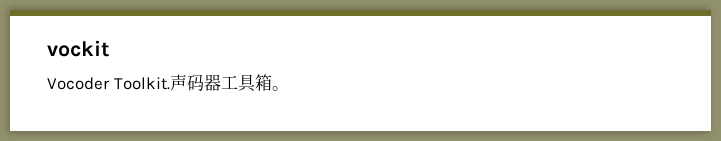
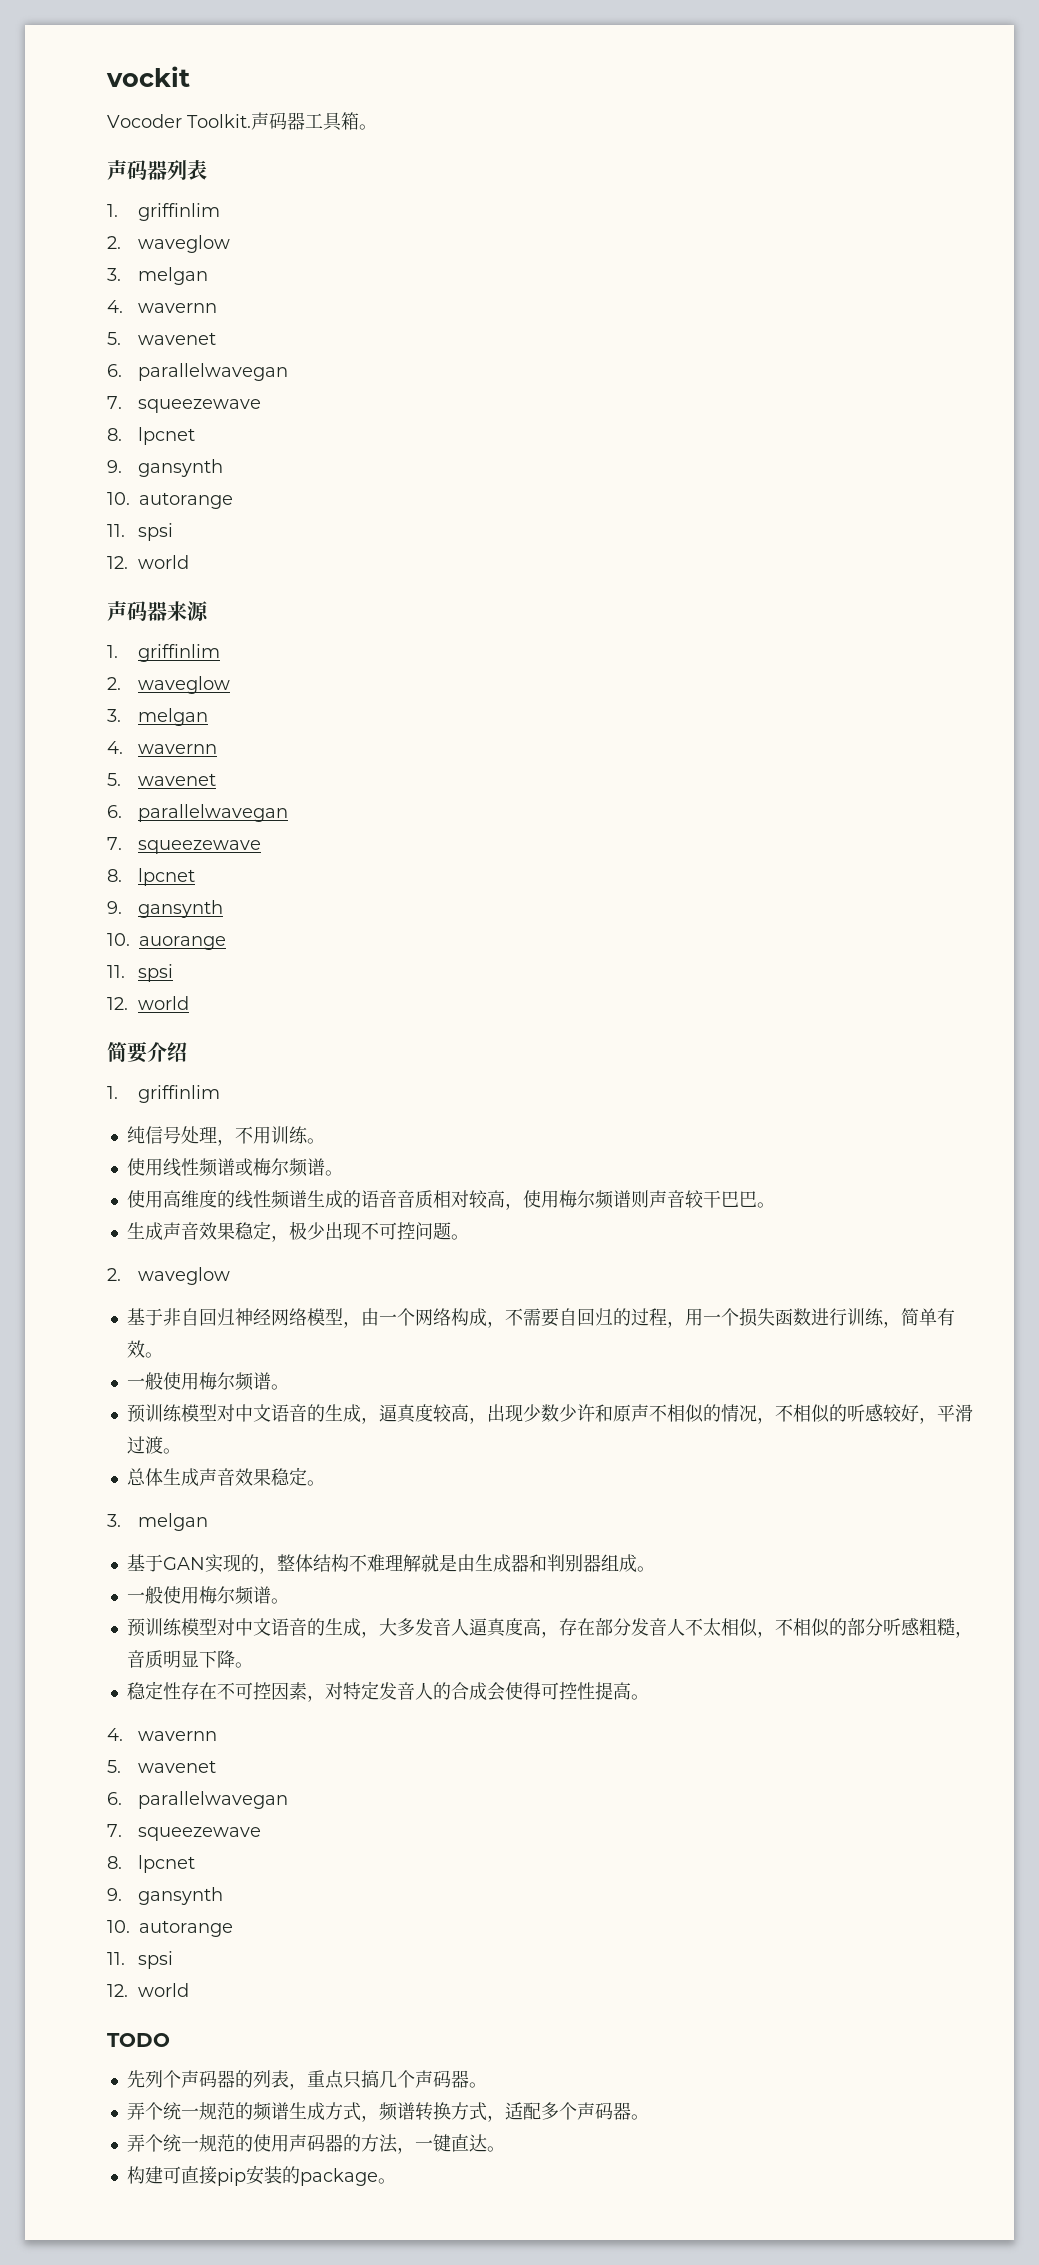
+ 声码器列表
+ 1. griffinlim
+ 2. waveglow
+ 3. melgan
+ 4. wavernn
+ 5. wavenet
+ 6. parallelwavegan
+ 7. squeezewave
+ 8. lpcnet
+ 9. gansynth
+ 10. autorange
+ 11. spsi
+ 12. world
+ 声码器来源
+ 1. griffinlim
+ 2. waveglow
+ 3. melgan
+ 4. wavernn
+ 5. wavenet
+ 6. parallelwavegan
+ 7. squeezewave
+ 8. lpcnet
+ 9. gansynth
+ 10. auorange
+ 11. spsi
+ 12. world
+ 简要介绍
+ 1. griffinlim
+ 纯信号处理，不用训练。
+ 使用线性频谱或梅尔频谱。
+ 使用高维度的线性频谱生成的语音音质相对较高，使用梅尔频谱则声音较干巴巴。
+ 生成声音效果稳定，极少出现不可控问题。
+ 2. waveglow
+ 基于非自回归神经网络模型，由一个网络构成，不需要自回归的过程，用一个损失函数进行训练，简单有效。
+ 一般使用梅尔频谱。
+ 预训练模型对中文语音的生成，逼真度较高，出现少数少许和原声不相似的情况，不相似的听感较好，平滑过渡。
+ 总体生成声音效果稳定。
+ 3. melgan
+ 基于GAN实现的，整体结构不难理解就是由生成器和判别器组成。
+ 一般使用梅尔频谱。
+ 预训练模型对中文语音的生成，大多发音人逼真度高，存在部分发音人不太相似，不相似的部分听感粗糙，音质明显下降。
+ 稳定性存在不可控因素，对特定发音人的合成会使得可控性提高。
+ 4. wavernn
+ 5. wavenet
+ 6. parallelwavegan
+ 7. squeezewave
+ 8. lpcnet
+ 9. gansynth
+ 10. autorange
+ 11. spsi
+ 12. world
+ TODO
+ 先列个声码器的列表，重点只搞几个声码器。
+ 弄个统一规范的频谱生成方式，频谱转换方式，适配多个声码器。
+ 弄个统一规范的使用声码器的方法，一键直达。
+ 构建可直接pip安装的package。

